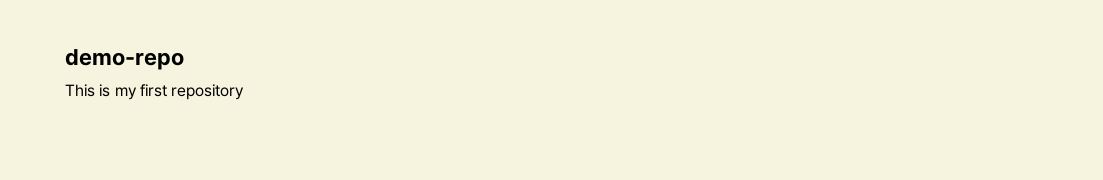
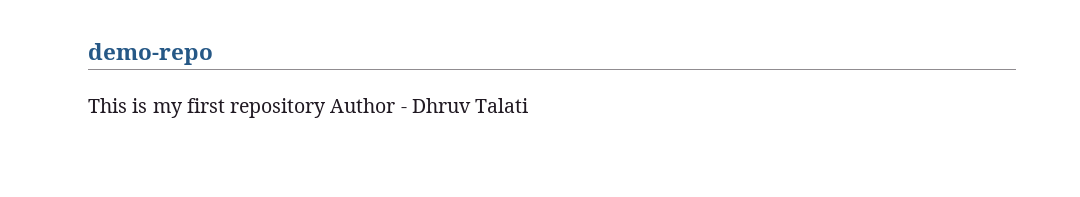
- This is my first repository
+ This is my first repository Author - Dhruv Talati

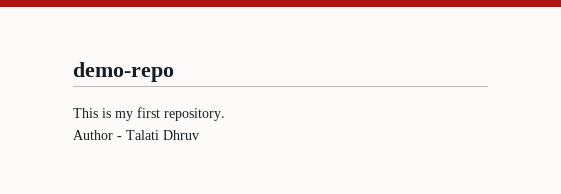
- This is my first repository Author - Dhruv Talati
+ This is my first repository.
+ Author - Talati Dhruv

